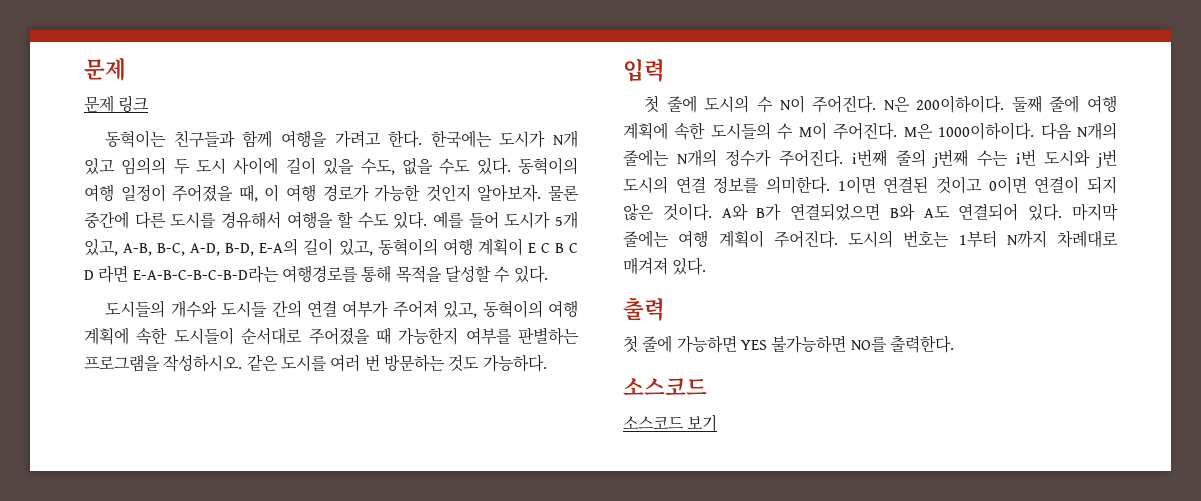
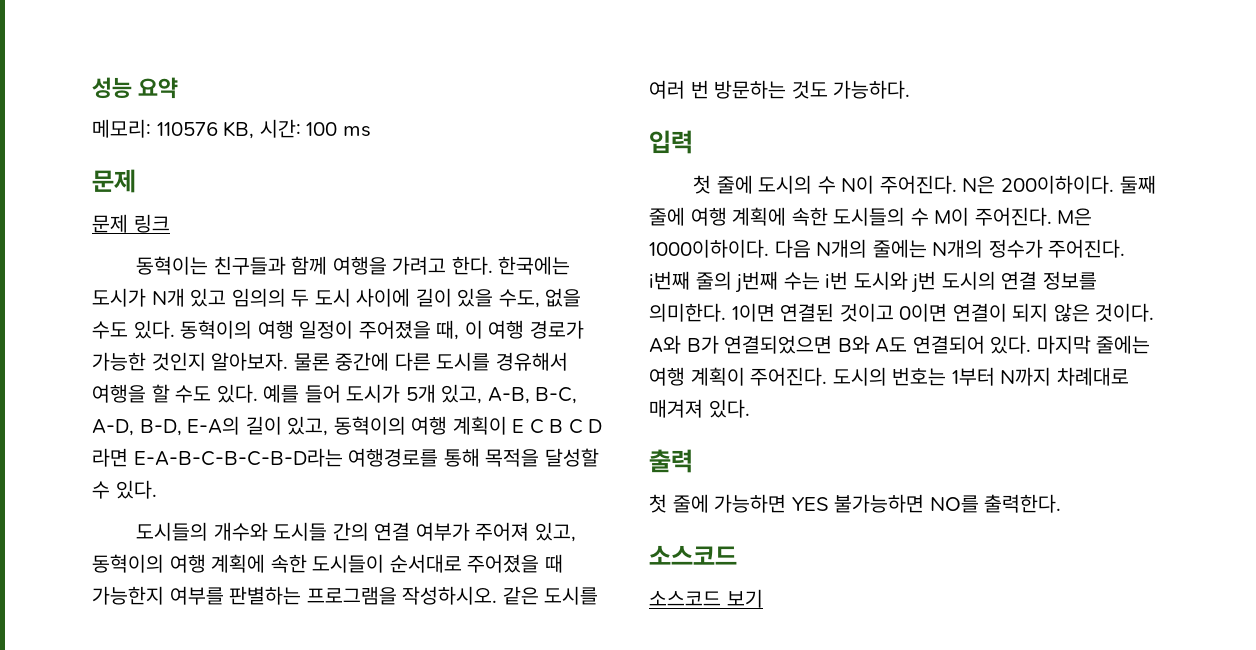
+ 성능 요약
+ 메모리: 110576 KB, 시간: 100 ms

